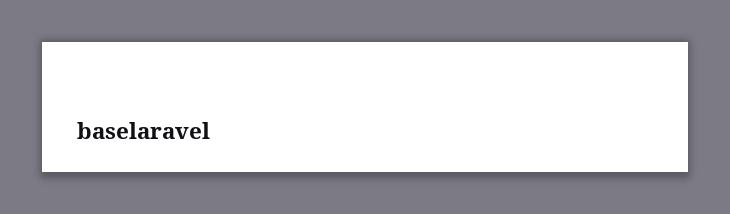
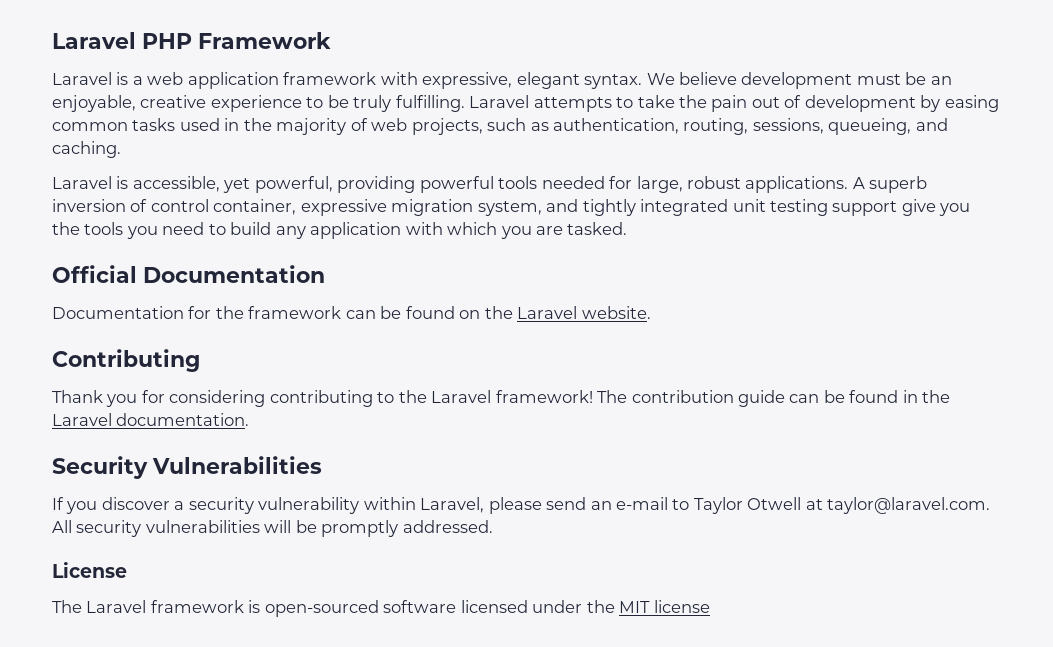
- baselaravel
+ Laravel PHP Framework
+ Laravel is a web application framework with expressive, elegant syntax. We believe development must be an enjoyable, creative experience to be truly fulfilling. Laravel attempts to take the pain out of development by easing common tasks used in the majority of web projects, such as authentication, routing, sessions, queueing, and caching.
+ Laravel is accessible, yet powerful, providing powerful tools needed for large, robust applications. A superb inversion of control container, expressive migration system, and tightly integrated unit testing support give you the tools you need to build any application with which you are tasked.
+ Official Documentation
+ Documentation for the framework can be found on the Laravel website.
+ Contributing
+ Thank you for considering contributing to the Laravel framework! The contribution guide can be found in the Laravel documentation.
+ Security Vulnerabilities
+ If you discover a security vulnerability within Laravel, please send an e-mail to Taylor Otwell at taylor@laravel.com. All security vulnerabilities will be promptly addressed.
+ License
+ The Laravel framework is open-sourced software licensed under the MIT license

